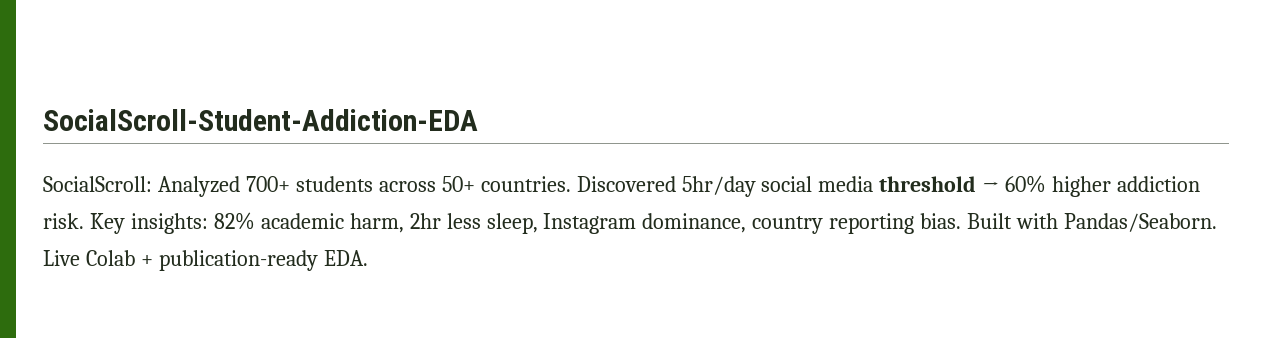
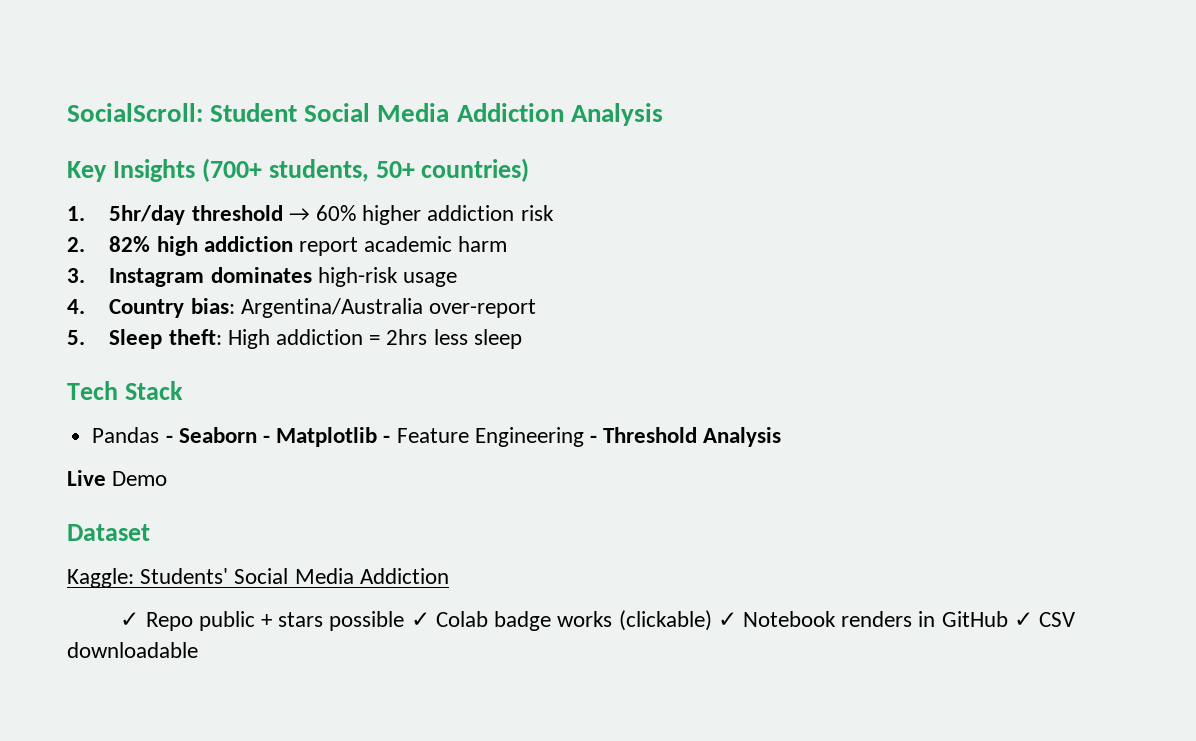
- SocialScroll-Student-Addiction-EDA
- SocialScroll: Analyzed 700+ students across 50+ countries. Discovered 5hr/day social media threshold → 60% higher addiction risk. Key insights: 82% academic harm, 2hr less sleep, Instagram dominance, country reporting bias. Built with Pandas/Seaborn. Live Colab + publication-ready EDA.
+ SocialScroll: Student Social Media Addiction Analysis
+ Key Insights (700+ students, 50+ countries)
+ 1. 5hr/day threshold → 60% higher addiction risk
+ 2. 82% high addiction report academic harm
+ 3. Instagram dominates high-risk usage
+ 4. Country bias: Argentina/Australia over-report
+ 5. Sleep theft: High addiction = 2hrs less sleep
+ Tech Stack
+ Pandas - Seaborn - Matplotlib - Feature Engineering - Threshold Analysis
+ Live Demo
+ Dataset
+ Kaggle: Students' Social Media Addiction
+ ✓ Repo public + stars possible ✓ Colab badge works (clickable) ✓ Notebook renders in GitHub ✓ CSV downloadable

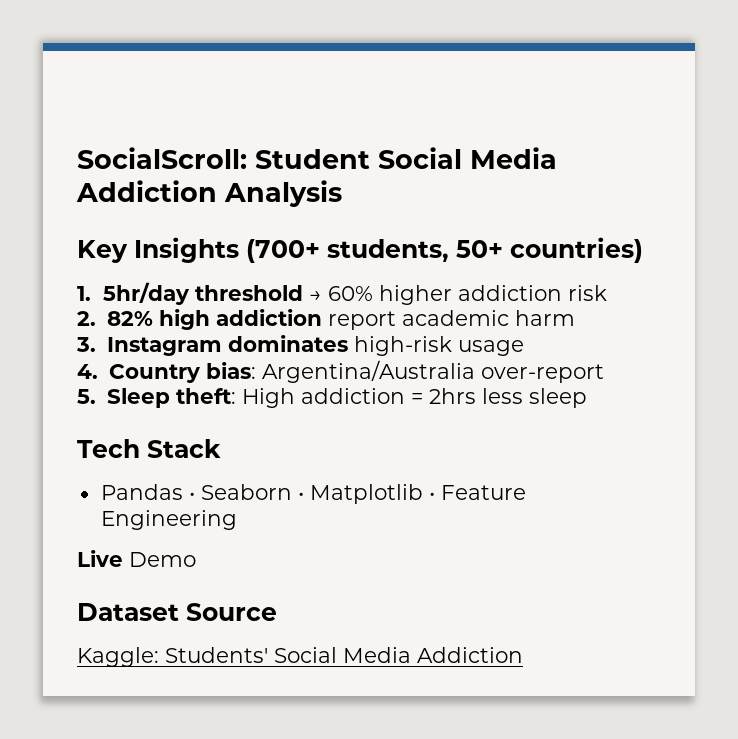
- Pandas - Seaborn - Matplotlib - Feature Engineering - Threshold Analysis
+ Pandas • Seaborn • Matplotlib • Feature Engineering
- Dataset
+ Dataset Source
- ✓ Repo public + stars possible ✓ Colab badge works (clickable) ✓ Notebook renders in GitHub ✓ CSV downloadable

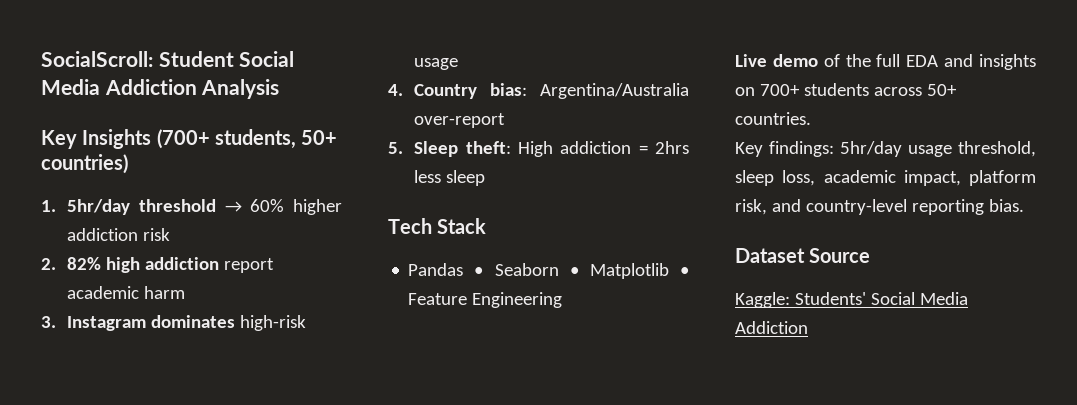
- Live Demo
+ Live demo of the full EDA and insights on 700+ students across 50+ countries.
+ Key findings: 5hr/day usage threshold, sleep loss, academic impact, platform risk, and country-level reporting bias.

